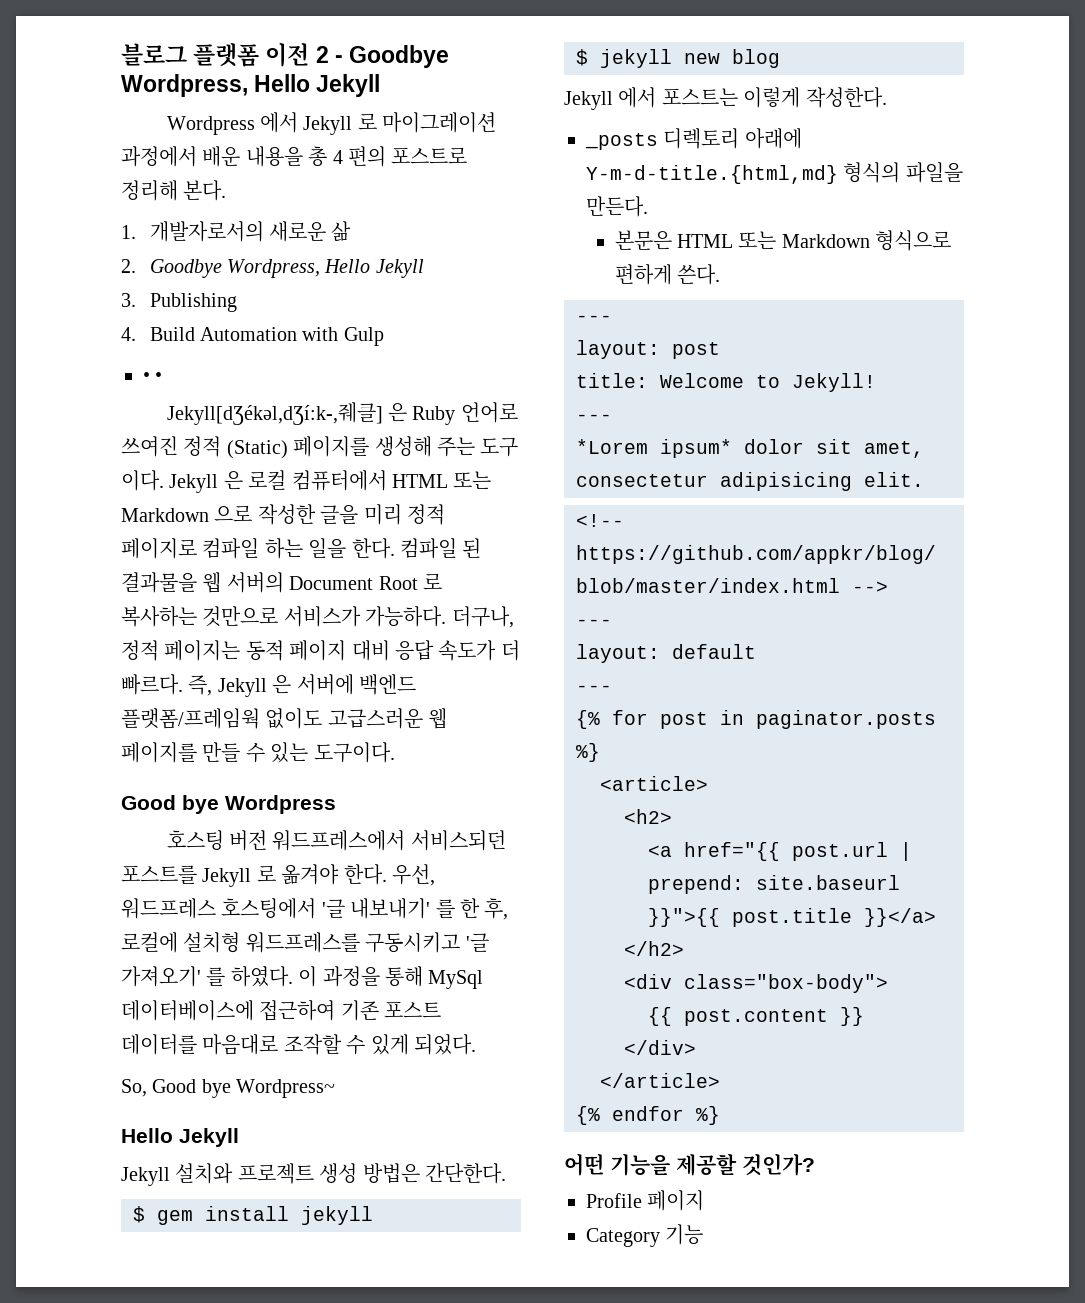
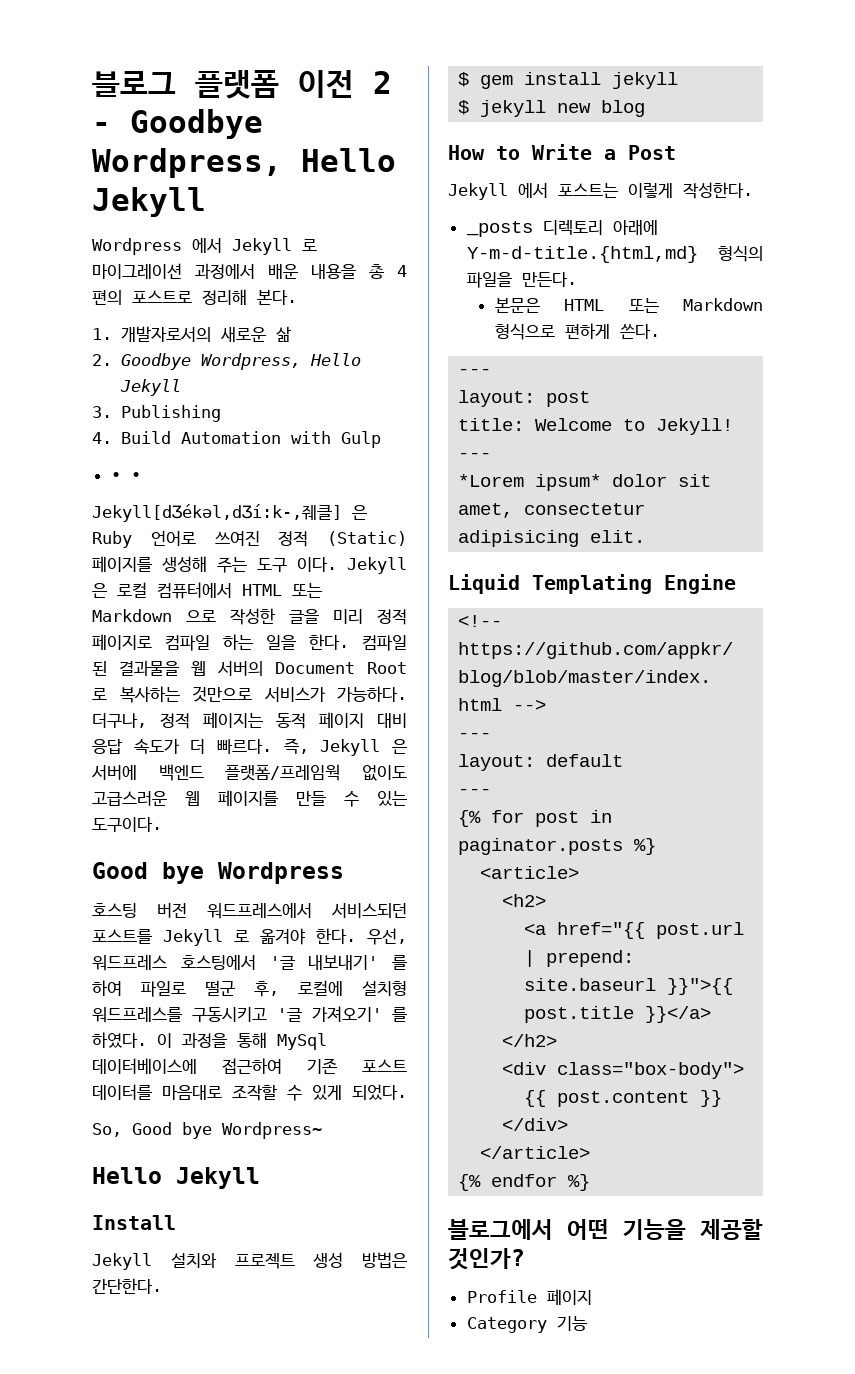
- 우선, 워드프레스 호스팅에서 '글 내보내기' 를 한 후, 로컬에 설치형 워드프레스를 구동시키고 '글 가져오기' 를 하였다.
+ 우선, 워드프레스 호스팅에서 '글 내보내기' 를 하여 파일로 떨군 후, 로컬에 설치형 워드프레스를 구동시키고 '글 가져오기' 를 하였다.
+ Install
+ How to Write a Post
+ Liquid Templating Engine
- 어떤 기능을 제공할 것인가?
+ 블로그에서 어떤 기능을 제공할 것인가?

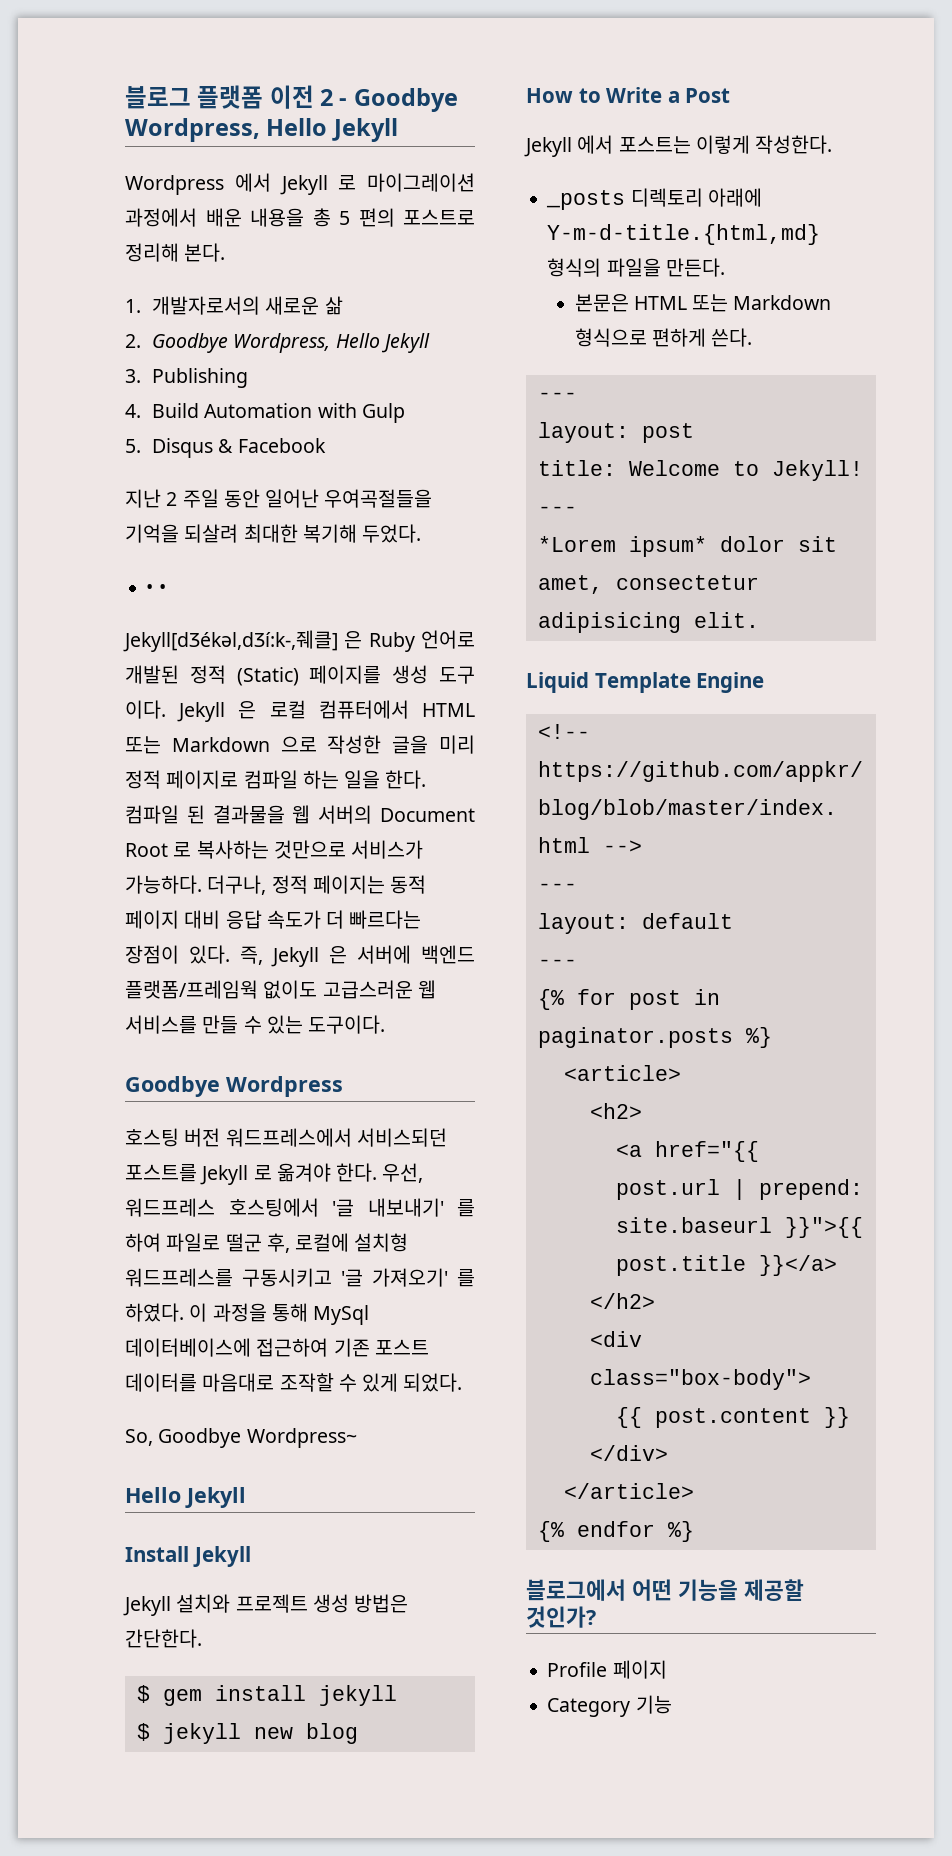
- Wordpress 에서 Jekyll 로 마이그레이션 과정에서 배운 내용을 총 4 편의 포스트로 정리해 본다.
+ Wordpress 에서 Jekyll 로 마이그레이션 과정에서 배운 내용을 총 5 편의 포스트로 정리해 본다.
+ 5. Disqus & Facebook
+ 지난 2 주일 동안 일어난 우여곡절들을 기억을 되살려 최대한 복기해 두었다.
- Jekyll[dƷékəl,dƷí:k-,줴클] 은 Ruby 언어로 쓰여진 정적 (Static) 페이지를 생성해 주는 도구 이다.
+ Jekyll[dƷékəl,dƷí:k-,줴클] 은 Ruby 언어로 개발된 정적 (Static) 페이지를 생성 도구 이다.
- 더구나, 정적 페이지는 동적 페이지 대비 응답 속도가 더 빠르다.
+ 더구나, 정적 페이지는 동적 페이지 대비 응답 속도가 더 빠르다는 장점이 있다.
- 즉, Jekyll 은 서버에 백엔드 플랫폼/프레임웍 없이도 고급스러운 웹 페이지를 만들 수 있는 도구이다.
+ 즉, Jekyll 은 서버에 백엔드 플랫폼/프레임웍 없이도 고급스러운 웹 서비스를 만들 수 있는 도구이다.
- Good bye Wordpress
+ Goodbye Wordpress
- So, Good bye Wordpress~
+ So, Goodbye Wordpress~
- Install
+ Install Jekyll
- Liquid Templating Engine
+ Liquid Template Engine

